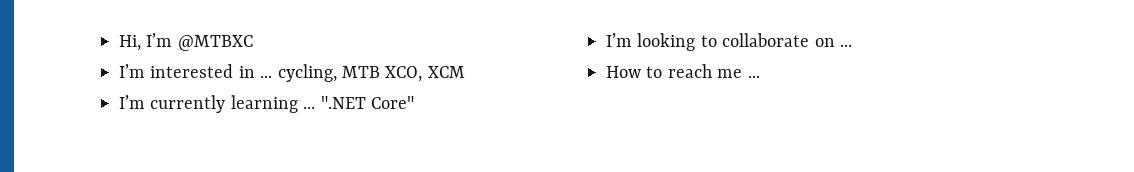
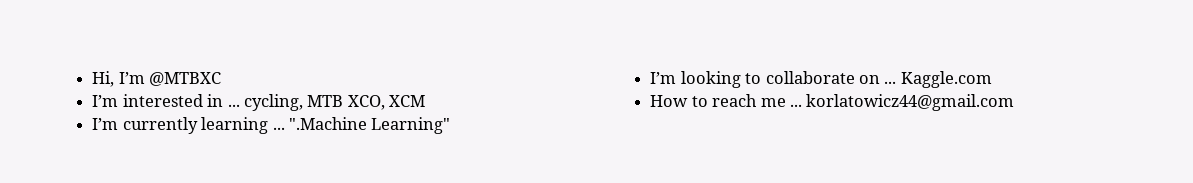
- ".NET Core"
+ ".Machine Learning"
+ Kaggle.com
- How to reach me ...
+ How to reach me ... korlatowicz44@gmail.com

